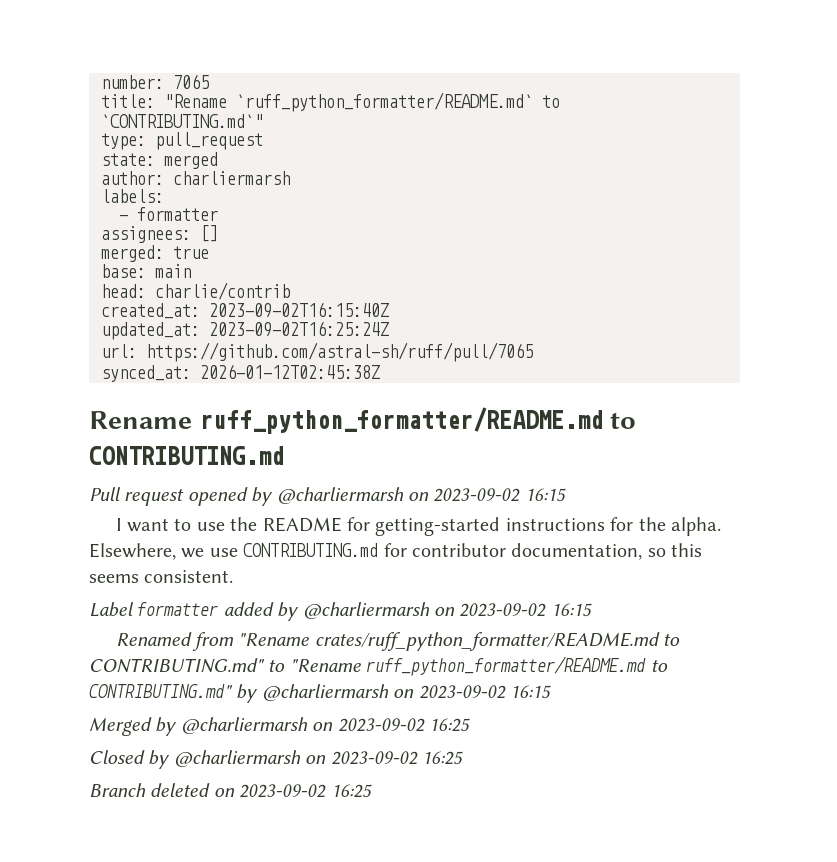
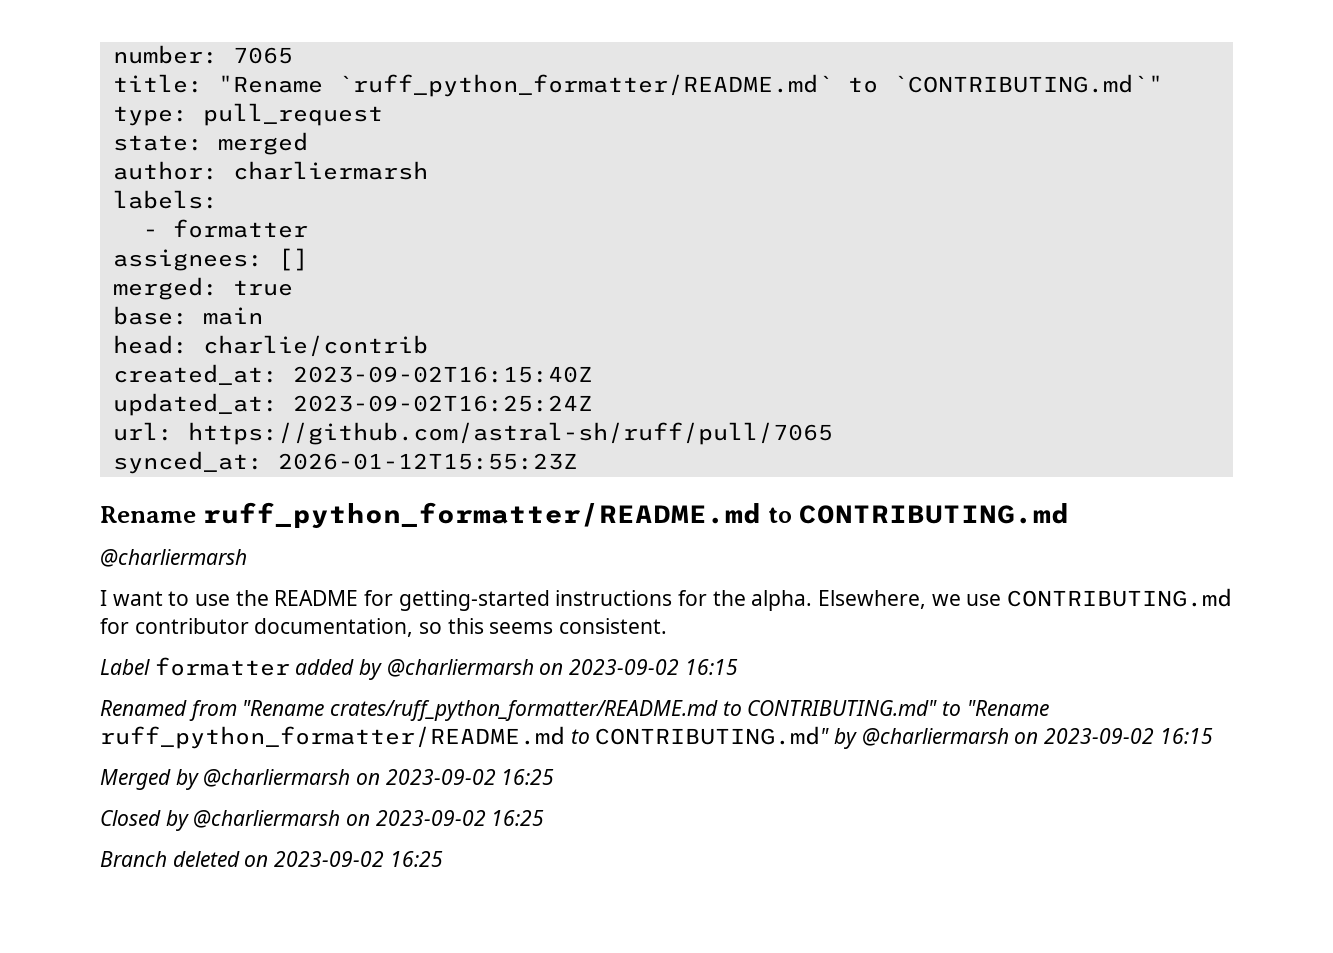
- synced_at: 2026-01-12T02:45:38Z
+ synced_at: 2026-01-12T15:55:23Z
  Rename ruff_python_formatter/README.md to CONTRIBUTING.md
- Pull request opened by @charliermarsh on 2023-09-02 16:15
+ @charliermarsh

